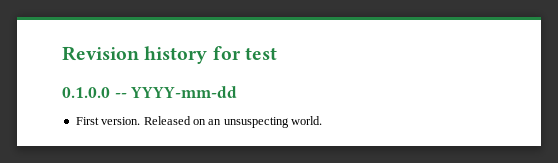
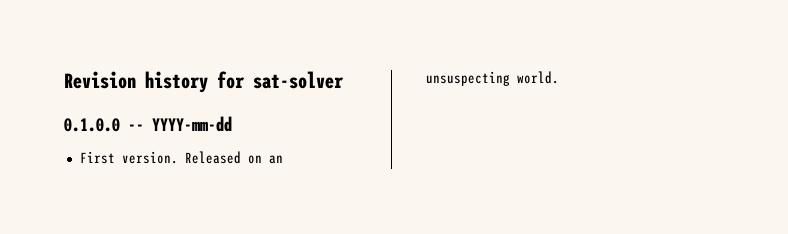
- Revision history for test
+ Revision history for sat-solver

